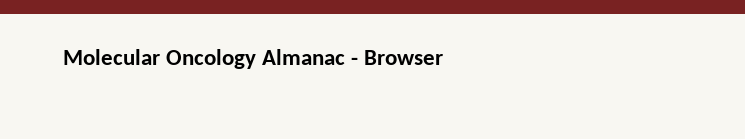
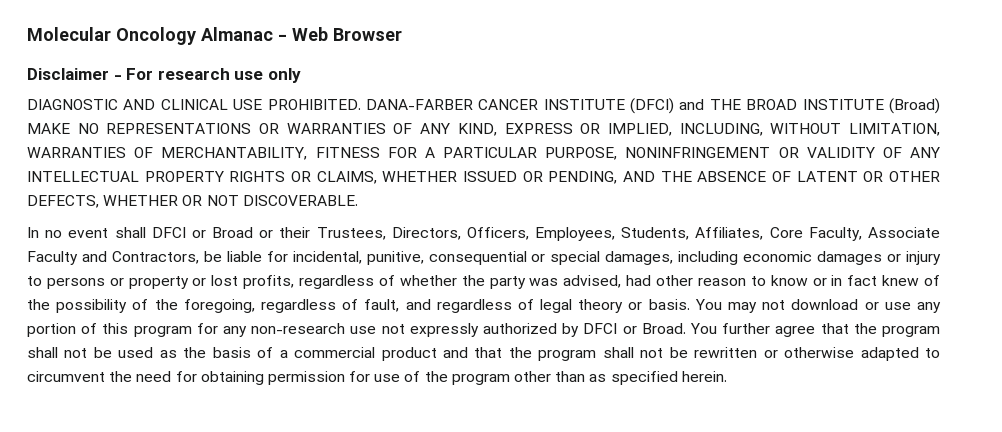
- Molecular Oncology Almanac - Browser
+ Molecular Oncology Almanac - Web Browser
+ Disclaimer - For research use only
+ DIAGNOSTIC AND CLINICAL USE PROHIBITED. DANA-FARBER CANCER INSTITUTE (DFCI) and THE BROAD INSTITUTE (Broad) MAKE NO REPRESENTATIONS OR WARRANTIES OF ANY KIND, EXPRESS OR IMPLIED, INCLUDING, WITHOUT LIMITATION, WARRANTIES OF MERCHANTABILITY, FITNESS FOR A PARTICULAR PURPOSE, NONINFRINGEMENT OR VALIDITY OF ANY INTELLECTUAL PROPERTY RIGHTS OR CLAIMS, WHETHER ISSUED OR PENDING, AND THE ABSENCE OF LATENT OR OTHER DEFECTS, WHETHER OR NOT DISCOVERABLE.
+ In no event shall DFCI or Broad or their Trustees, Directors, Officers, Employees, Students, Affiliates, Core Faculty, Associate Faculty and Contractors, be liable for incidental, punitive, consequential or special damages, including economic damages or injury to persons or property or lost profits, regardless of whether the party was advised, had other reason to know or in fact knew of the possibility of the foregoing, regardless of fault, and regardless of legal theory or basis. You may not download or use any portion of this program for any non-research use not expressly authorized by DFCI or Broad. You further agree that the program shall not be used as the basis of a commercial product and that the program shall not be rewritten or otherwise adapted to circumvent the need for obtaining permission for use of the program other than as specified herein.

